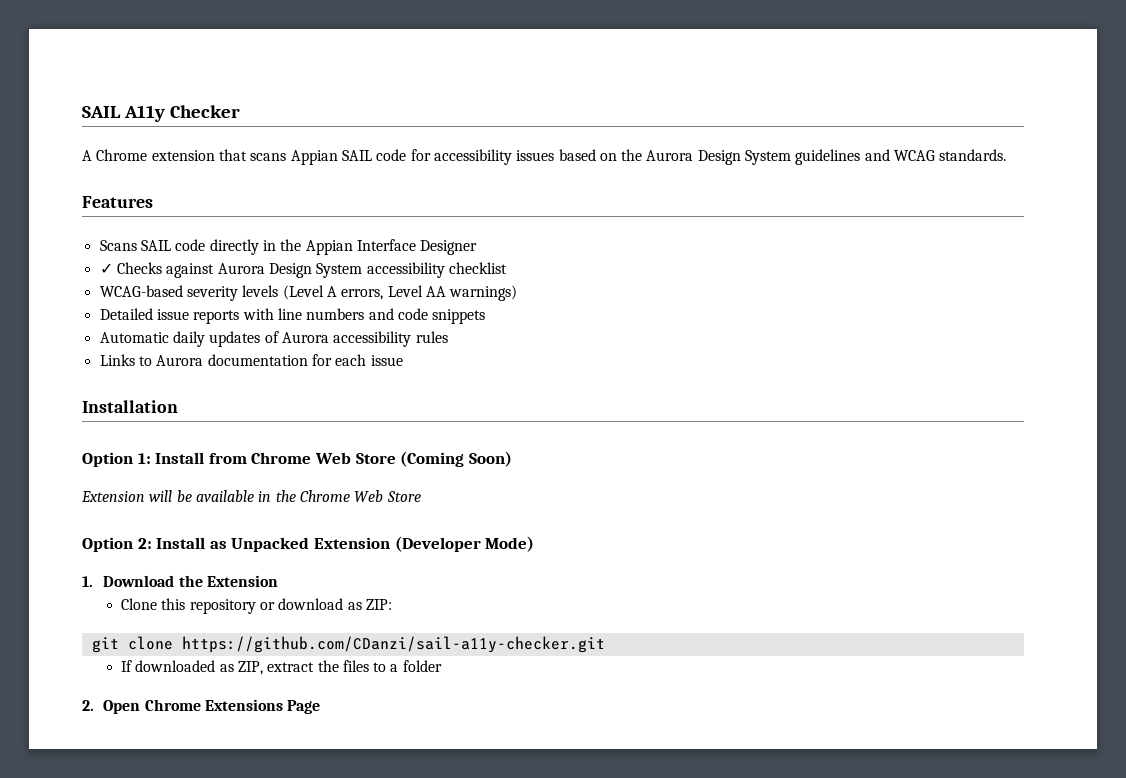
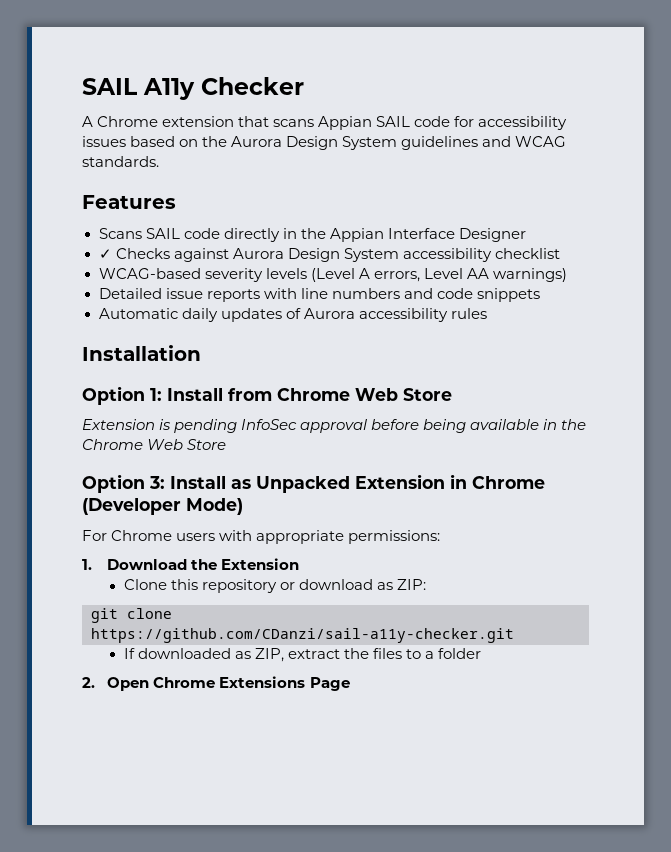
- Links to Aurora documentation for each issue
- Option 1: Install from Chrome Web Store (Coming Soon)
- Extension will be available in the Chrome Web Store
+ Option 1: Install from Chrome Web Store
+ Extension is pending InfoSec approval before being available in the Chrome Web Store
- Option 2: Install as Unpacked Extension (Developer Mode)
+ Option 3: Install as Unpacked Extension in Chrome (Developer Mode)
+ For Chrome users with appropriate permissions:

